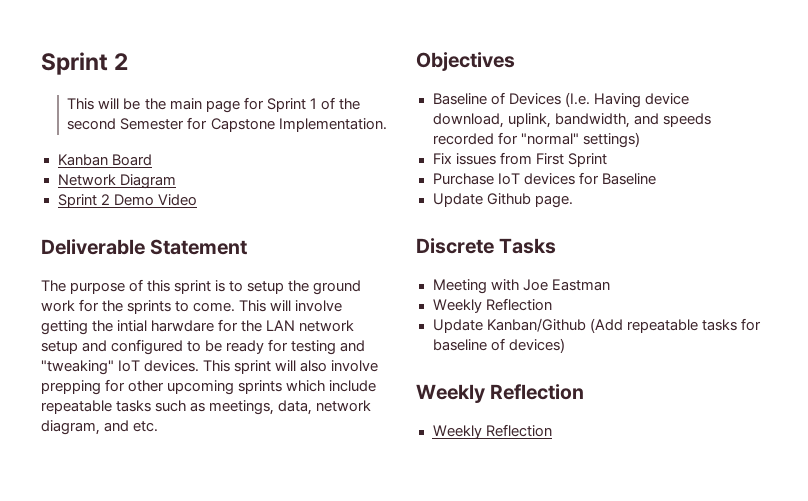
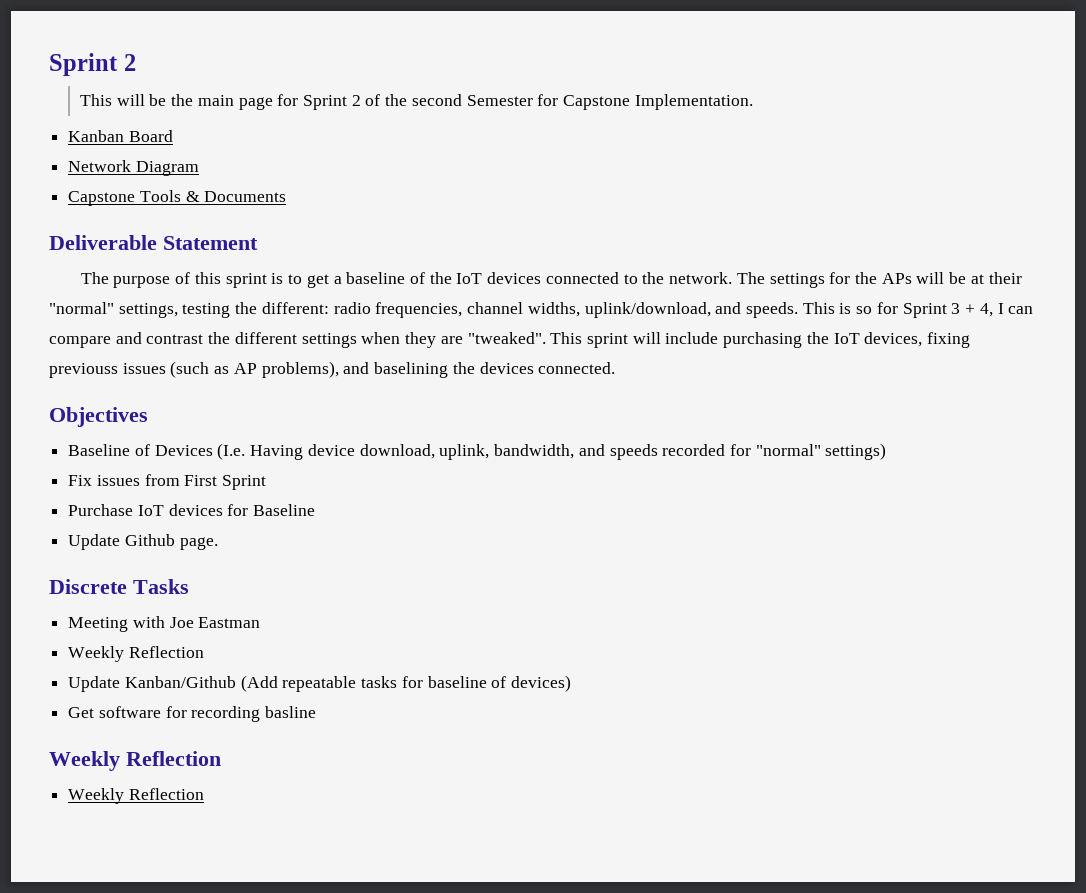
- This will be the main page for Sprint 1 of the second Semester for Capstone Implementation.
+ This will be the main page for Sprint 2 of the second Semester for Capstone Implementation.
- Sprint 2 Demo Video
+ Capstone Tools & Documents
- The purpose of this sprint is to setup the ground work for the sprints to come. This will involve getting the intial harwdare for the LAN network setup and configured to be ready for testing and "tweaking" IoT devices. This sprint will also involve prepping for other upcoming sprints which include repeatable tasks such as meetings, data, network diagram, and etc.
+ The purpose of this sprint is to get a baseline of the IoT devices connected to the network. The settings for the APs will be at their "normal" settings, testing the different: radio frequencies, channel widths, uplink/download, and speeds. This is so for Sprint 3 + 4, I can compare and contrast the different settings when they are "tweaked". This sprint will include purchasing the IoT devices, fixing previouss issues (such as AP problems), and baselining the devices connected.
+ Get software for recording basline

